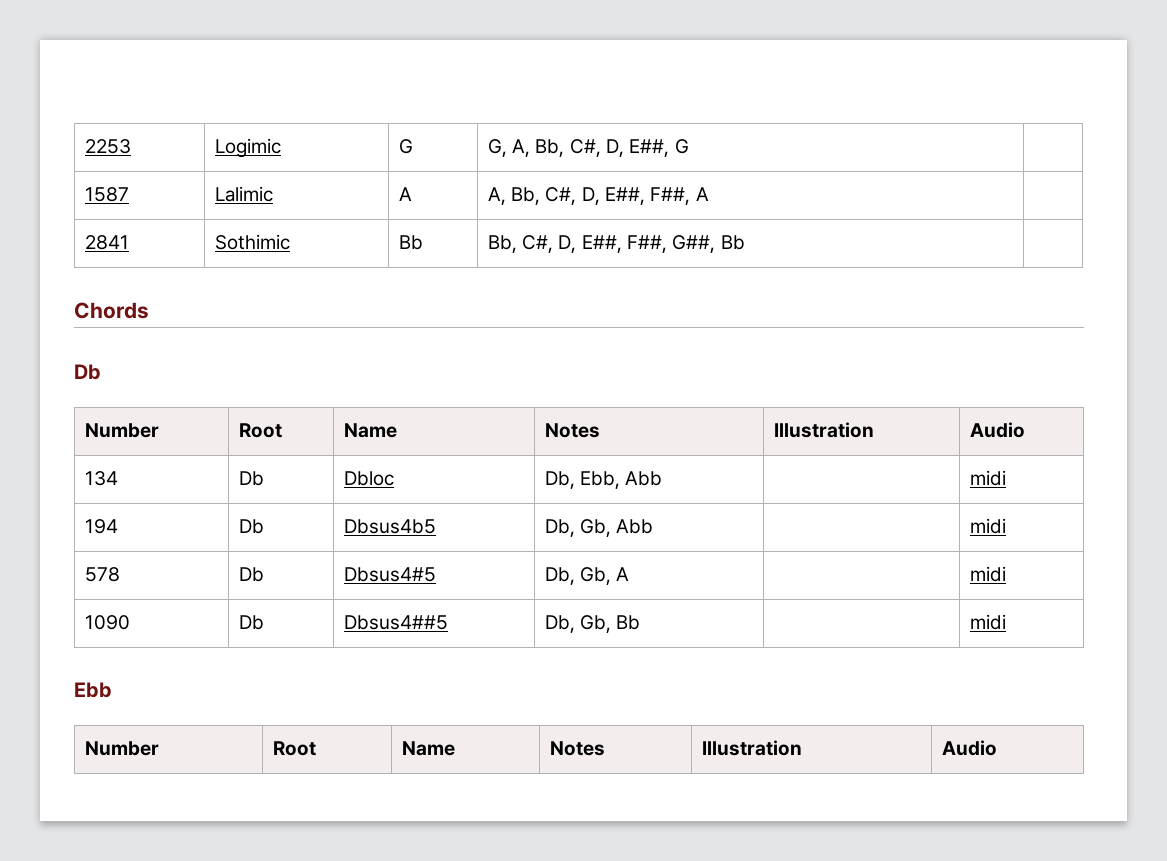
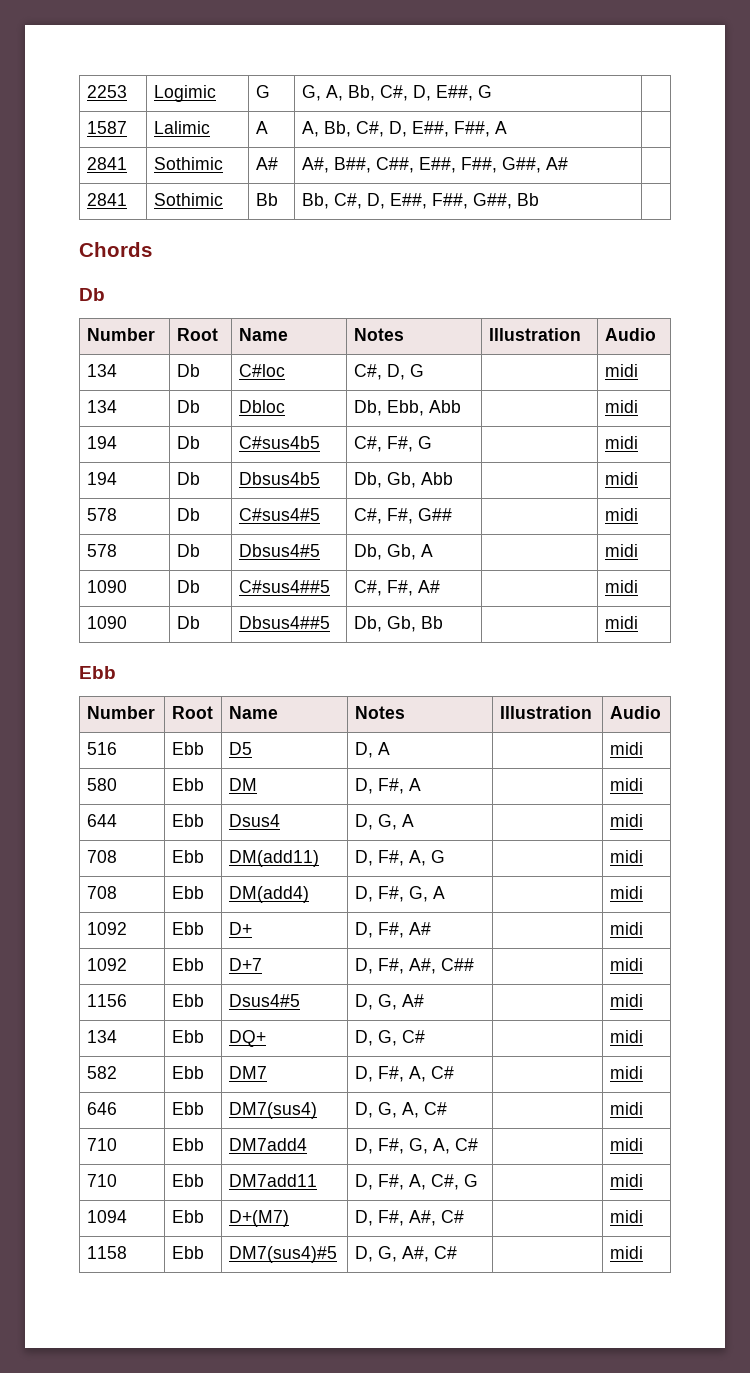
+ 2841 | Sothimic | A# | A#, B##, C##, E##, F##, G##, A# |
+ 134 | Db | C#loc | C#, D, G | | midi
+ 194 | Db | C#sus4b5 | C#, F#, G | | midi
+ 578 | Db | C#sus4#5 | C#, F#, G## | | midi
+ 1090 | Db | C#sus4##5 | C#, F#, A# | | midi
+ 516 | Ebb | D5 | D, A | | midi
+ 580 | Ebb | DM | D, F#, A | | midi
+ 644 | Ebb | Dsus4 | D, G, A | | midi
+ 708 | Ebb | DM(add11) | D, F#, A, G | | midi
+ 708 | Ebb | DM(add4) | D, F#, G, A | | midi
+ 1092 | Ebb | D+ | D, F#, A# | | midi
+ 1092 | Ebb | D+7 | D, F#, A#, C## | | midi
+ 1156 | Ebb | Dsus4#5 | D, G, A# | | midi
+ 134 | Ebb | DQ+ | D, G, C# | | midi
+ 582 | Ebb | DM7 | D, F#, A, C# | | midi
+ 646 | Ebb | DM7(sus4) | D, G, A, C# | | midi
+ 710 | Ebb | DM7add4 | D, F#, G, A, C# | | midi
+ 710 | Ebb | DM7add11 | D, F#, A, C#, G | | midi
+ 1094 | Ebb | D+(M7) | D, F#, A#, C# | | midi
+ 1158 | Ebb | DM7(sus4)#5 | D, G, A#, C# | | midi

